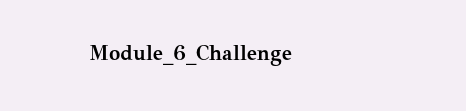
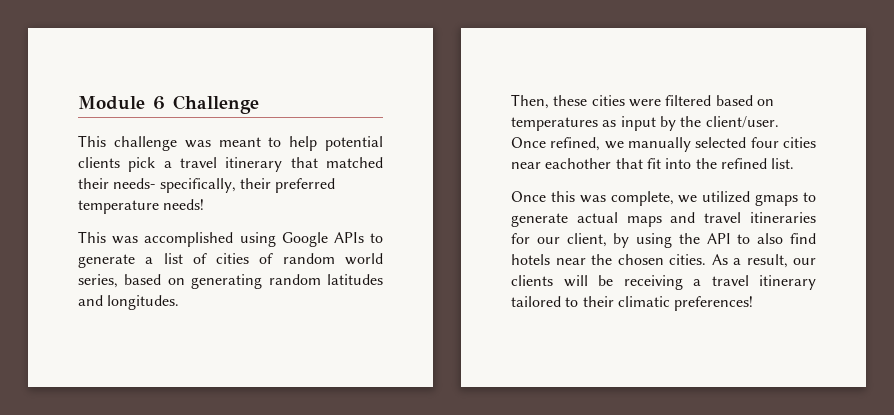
- Module_6_Challenge
+ Module 6 Challenge
+ This challenge was meant to help potential clients pick a travel itinerary that matched their needs- specifically, their preferred temperature needs!
+ This was accomplished using Google APIs to generate a list of cities of random world series, based on generating random latitudes and longitudes.
+ Then, these cities were filtered based on temperatures as input by the client/user. Once refined, we manually selected four cities near eachother that fit into the refined list.
+ Once this was complete, we utilized gmaps to generate actual maps and travel itineraries for our client, by using the API to also find hotels near the chosen cities. As a result, our clients will be receiving a travel itinerary tailored to their climatic preferences!

